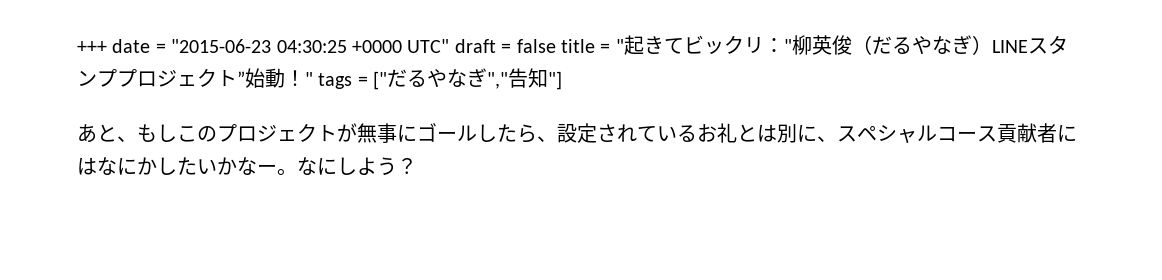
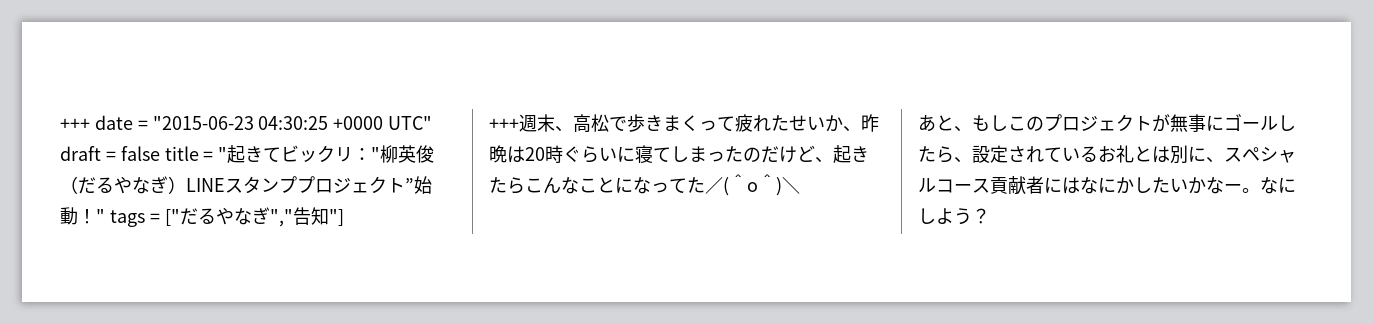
+ +++週末、高松で歩きまくって疲れたせいか、昨晩は20時ぐらいに寝てしまったのだけど、起きたらこんなことになってた／(＾o＾)＼

